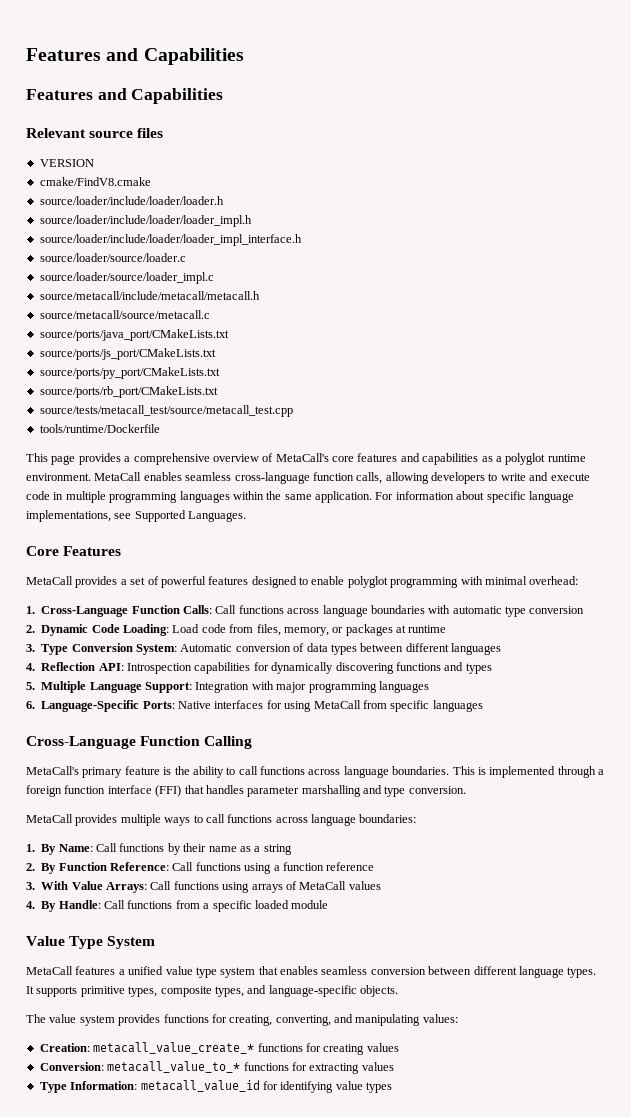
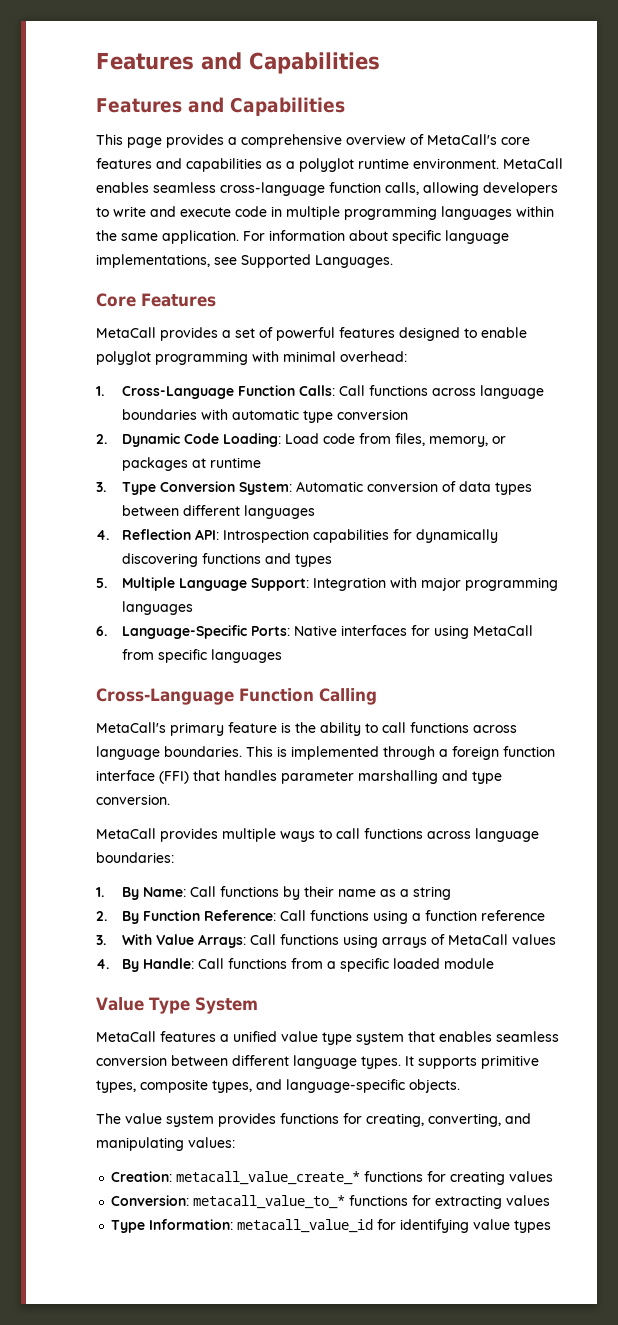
- Relevant source files
- VERSION
- cmake/FindV8.cmake
- source/loader/include/loader/loader.h
- source/loader/include/loader/loader_impl.h
- source/loader/include/loader/loader_impl_interface.h
- source/loader/source/loader.c
- source/loader/source/loader_impl.c
- source/metacall/include/metacall/metacall.h
- source/metacall/source/metacall.c
- source/ports/java_port/CMakeLists.txt
- source/ports/js_port/CMakeLists.txt
- source/ports/py_port/CMakeLists.txt
- source/ports/rb_port/CMakeLists.txt
- source/tests/metacall_test/source/metacall_test.cpp
- tools/runtime/Dockerfile

